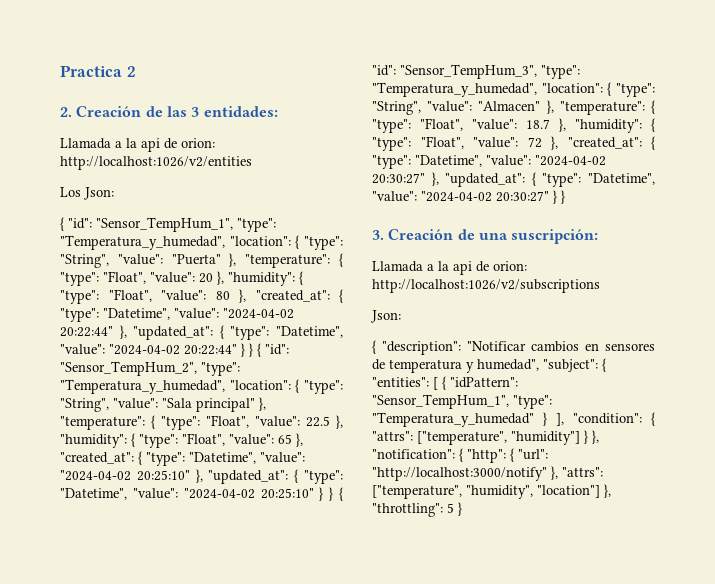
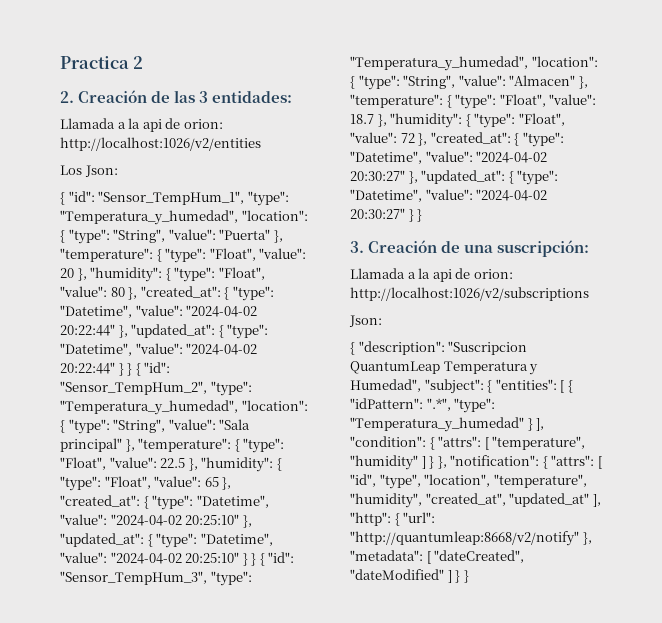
- { "description": "Notificar cambios en sensores de temperatura y humedad", "subject": { "entities": [ { "idPattern": "Sensor_TempHum_1", "type": "Temperatura_y_humedad" } ], "condition": { "attrs": ["temperature", "humidity"] } }, "notification": { "http": { "url": "http://localhost:3000/notify" }, "attrs": ["temperature", "humidity", "location"] }, "throttling": 5 }
+ { "description": "Suscripcion QuantumLeap Temperatura y Humedad", "subject": { "entities": [ { "idPattern": ".*", "type": "Temperatura_y_humedad" } ], "condition": { "attrs": [ "temperature", "humidity" ] } }, "notification": { "attrs": [ "id", "type", "location", "temperature", "humidity", "created_at", "updated_at" ], "http": { "url": "http://quantumleap:8668/v2/notify" }, "metadata": [ "dateCreated", "dateModified" ] } }

